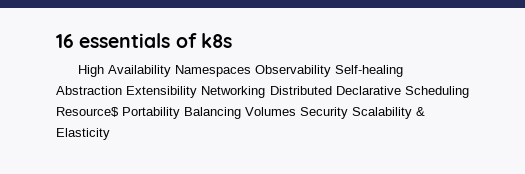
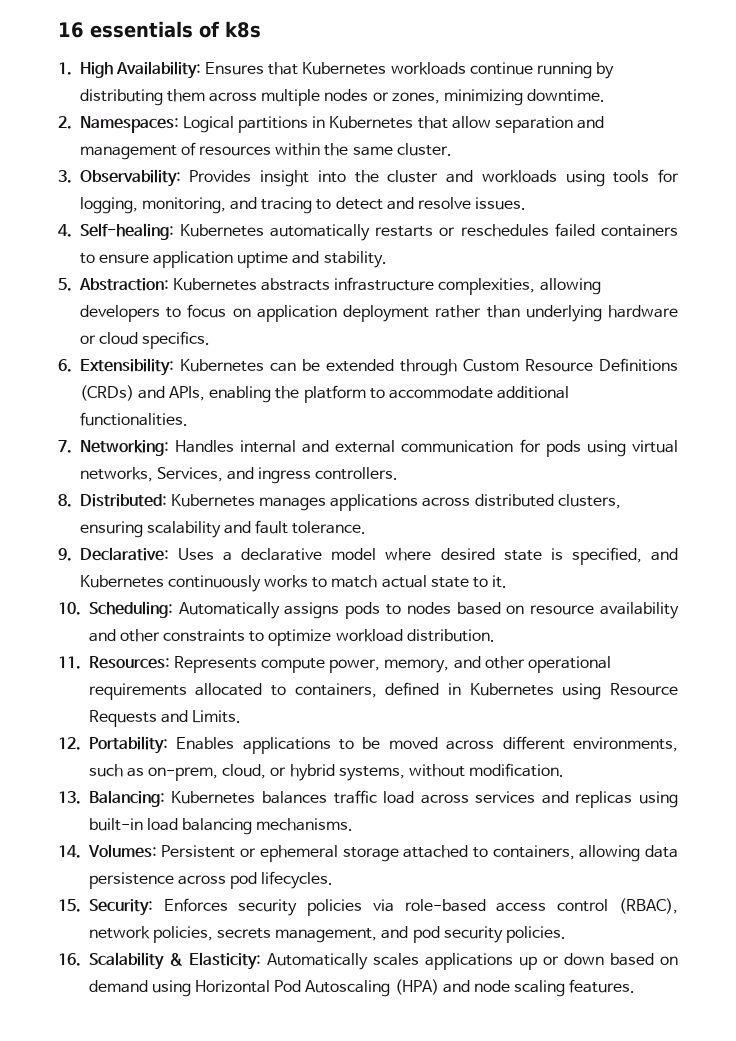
- High Availability Namespaces Observability Self-healing Abstraction Extensibility Networking Distributed Declarative Scheduling Resource$ Portability Balancing Volumes Security Scalability & Elasticity
+ 1. High Availability: Ensures that Kubernetes workloads continue running by distributing them across multiple nodes or zones, minimizing downtime.
+ 2. Namespaces: Logical partitions in Kubernetes that allow separation and management of resources within the same cluster.
+ 3. Observability: Provides insight into the cluster and workloads using tools for logging, monitoring, and tracing to detect and resolve issues.
+ 4. Self-healing: Kubernetes automatically restarts or reschedules failed containers to ensure application uptime and stability.
+ 5. Abstraction: Kubernetes abstracts infrastructure complexities, allowing developers to focus on application deployment rather than underlying hardware or cloud specifics.
+ 6. Extensibility: Kubernetes can be extended through Custom Resource Definitions (CRDs) and APIs, enabling the platform to accommodate additional functionalities.
+ 7. Networking: Handles internal and external communication for pods using virtual networks, Services, and ingress controllers.
+ 8. Distributed: Kubernetes manages applications across distributed clusters, ensuring scalability and fault tolerance.
+ 9. Declarative: Uses a declarative model where desired state is specified, and Kubernetes continuously works to match actual state to it.
+ 10. Scheduling: Automatically assigns pods to nodes based on resource availability and other constraints to optimize workload distribution.
+ 11. Resources: Represents compute power, memory, and other operational requirements allocated to containers, defined in Kubernetes using Resource Requests and Limits.
+ 12. Portability: Enables applications to be moved across different environments, such as on-prem, cloud, or hybrid systems, without modification.
+ 13. Balancing: Kubernetes balances traffic load across services and replicas using built-in load balancing mechanisms.
+ 14. Volumes: Persistent or ephemeral storage attached to containers, allowing data persistence across pod lifecycles.
+ 15. Security: Enforces security policies via role-based access control (RBAC), network policies, secrets management, and pod security policies.
+ 16. Scalability & Elasticity: Automatically scales applications up or down based on demand using Horizontal Pod Autoscaling (HPA) and node scaling features.

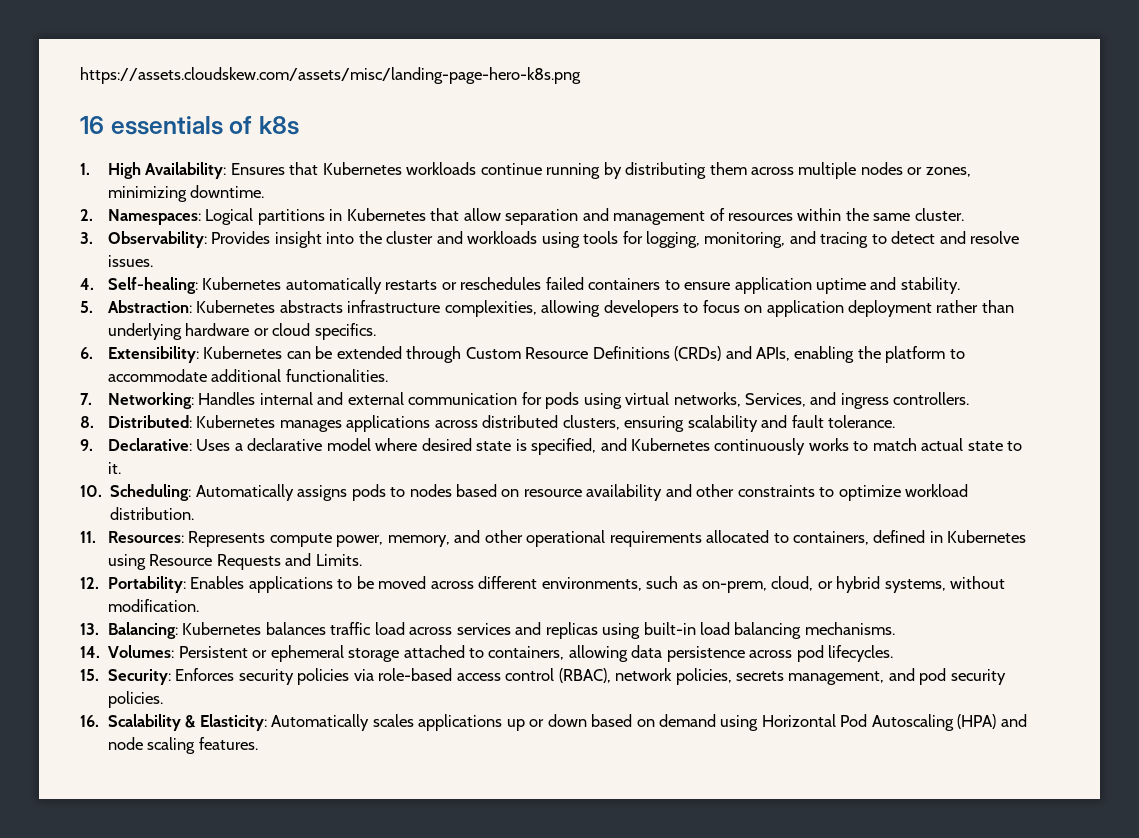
+ https://assets.cloudskew.com/assets/misc/landing-page-hero-k8s.png

